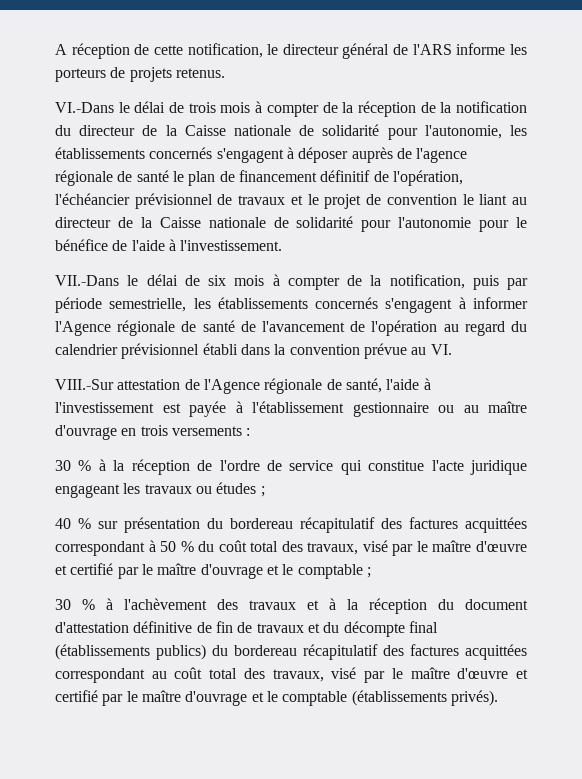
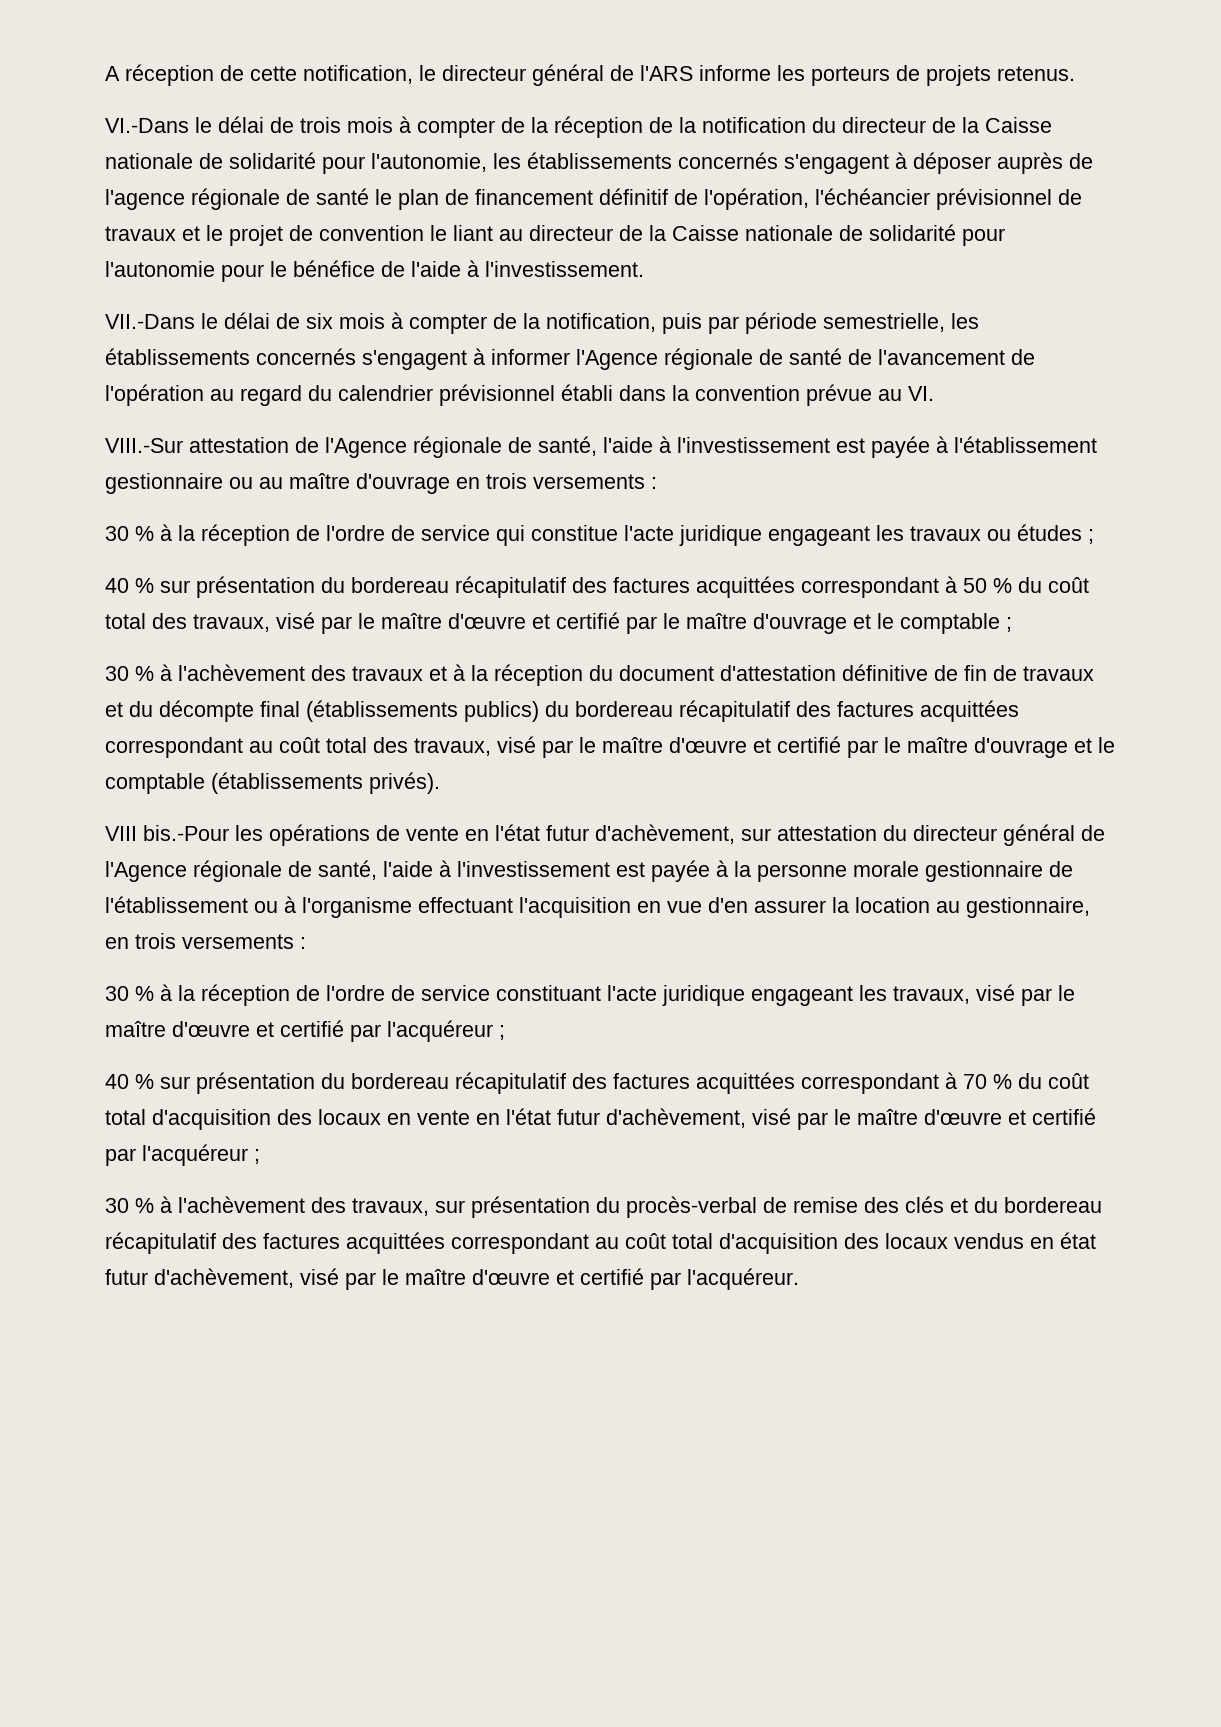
+ VIII bis.-Pour les opérations de vente en l'état futur d'achèvement, sur attestation du directeur général de l'Agence régionale de santé, l'aide à l'investissement est payée à la personne morale gestionnaire de l'établissement ou à l'organisme effectuant l'acquisition en vue d'en assurer la location au gestionnaire, en trois versements :
+ 30 % à la réception de l'ordre de service constituant l'acte juridique engageant les travaux, visé par le maître d'œuvre et certifié par l'acquéreur ;
+ 40 % sur présentation du bordereau récapitulatif des factures acquittées correspondant à 70 % du coût total d'acquisition des locaux en vente en l'état futur d'achèvement, visé par le maître d'œuvre et certifié par l'acquéreur ;
+ 30 % à l'achèvement des travaux, sur présentation du procès-verbal de remise des clés et du bordereau récapitulatif des factures acquittées correspondant au coût total d'acquisition des locaux vendus en état futur d'achèvement, visé par le maître d'œuvre et certifié par l'acquéreur.

